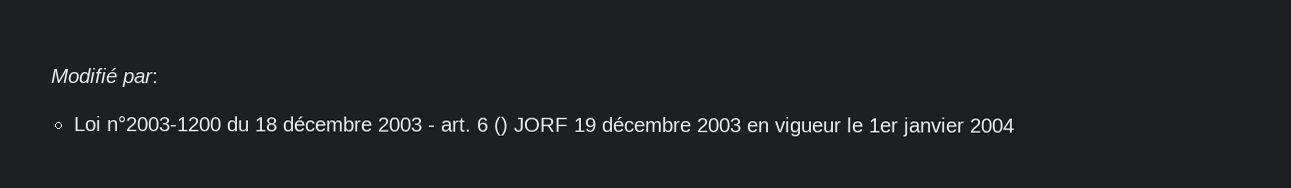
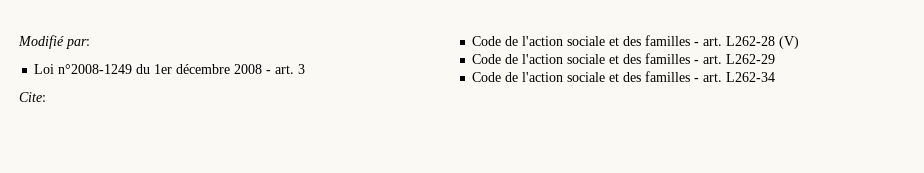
- Loi n°2003-1200 du 18 décembre 2003 - art. 6 () JORF 19 décembre 2003 en vigueur le 1er janvier 2004
+ Loi n°2008-1249 du 1er décembre 2008 - art. 3
+ Cite:
+ Code de l'action sociale et des familles - art. L262-28 (V)
+ Code de l'action sociale et des familles - art. L262-29
+ Code de l'action sociale et des familles - art. L262-34

